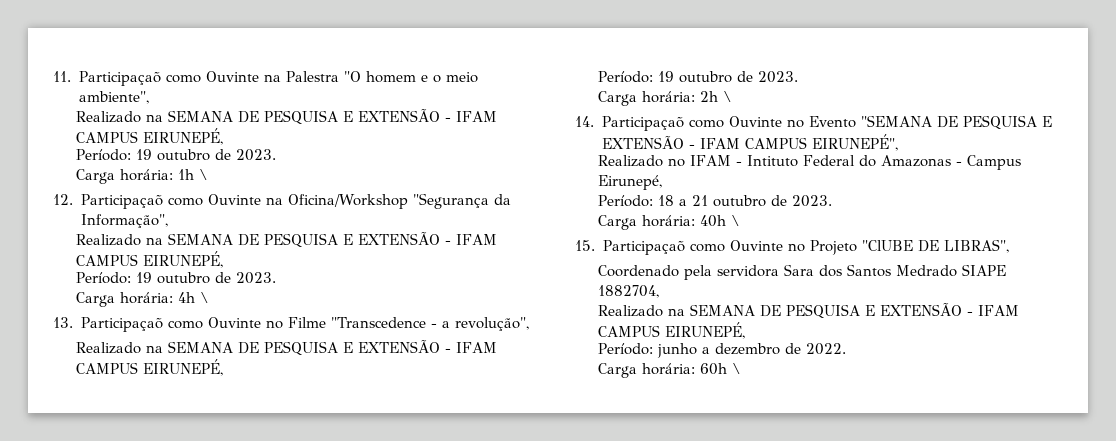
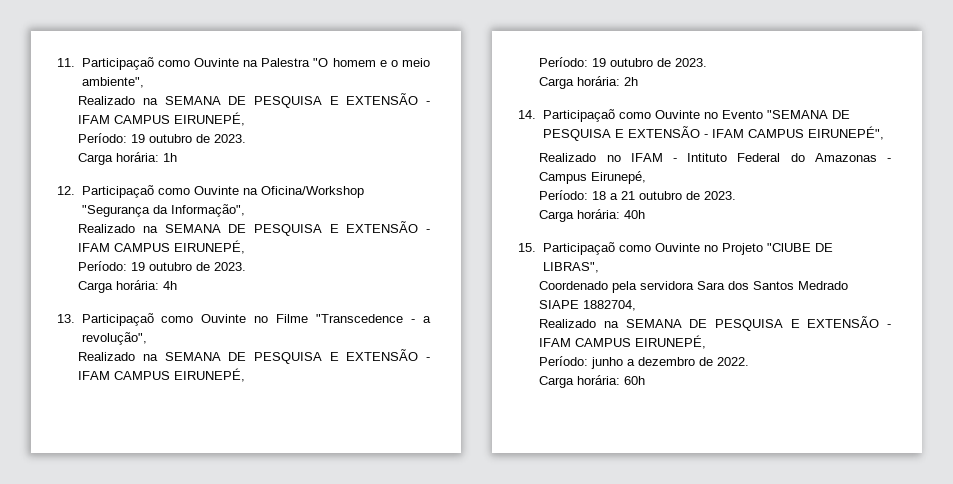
- Carga horária: 1h \
+ Carga horária: 1h
- Carga horária: 4h \
+ Carga horária: 4h
- Carga horária: 2h \
+ Carga horária: 2h
- Carga horária: 40h \
+ Carga horária: 40h
- Carga horária: 60h \
+ Carga horária: 60h

